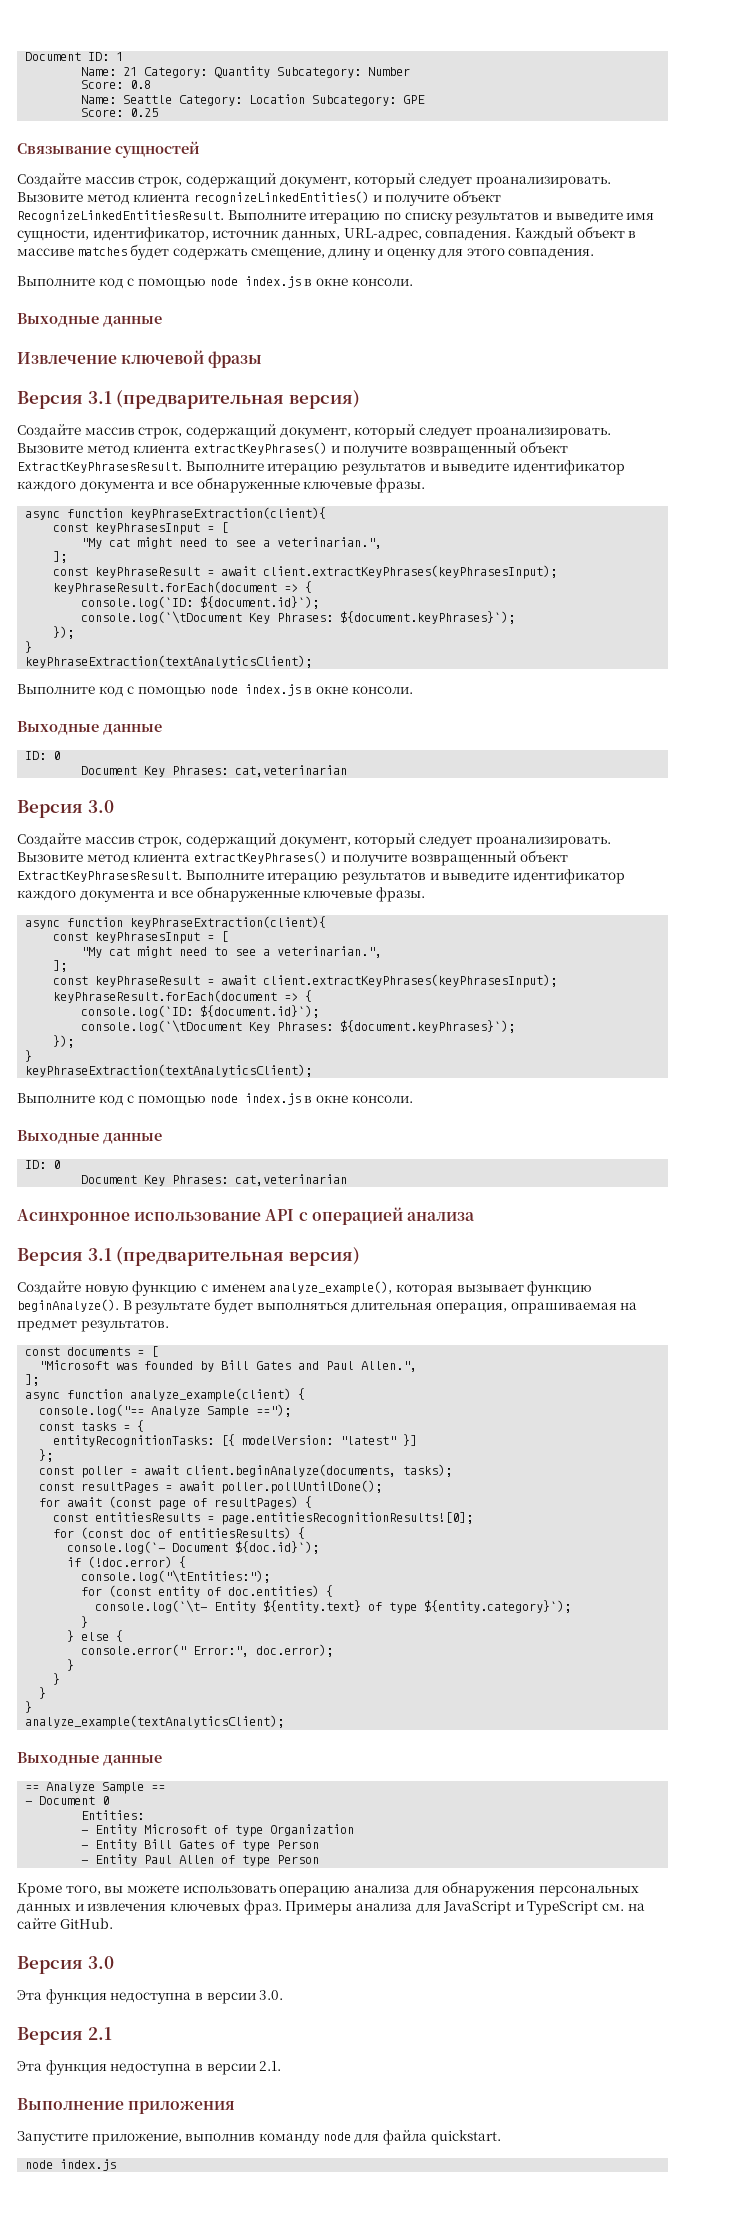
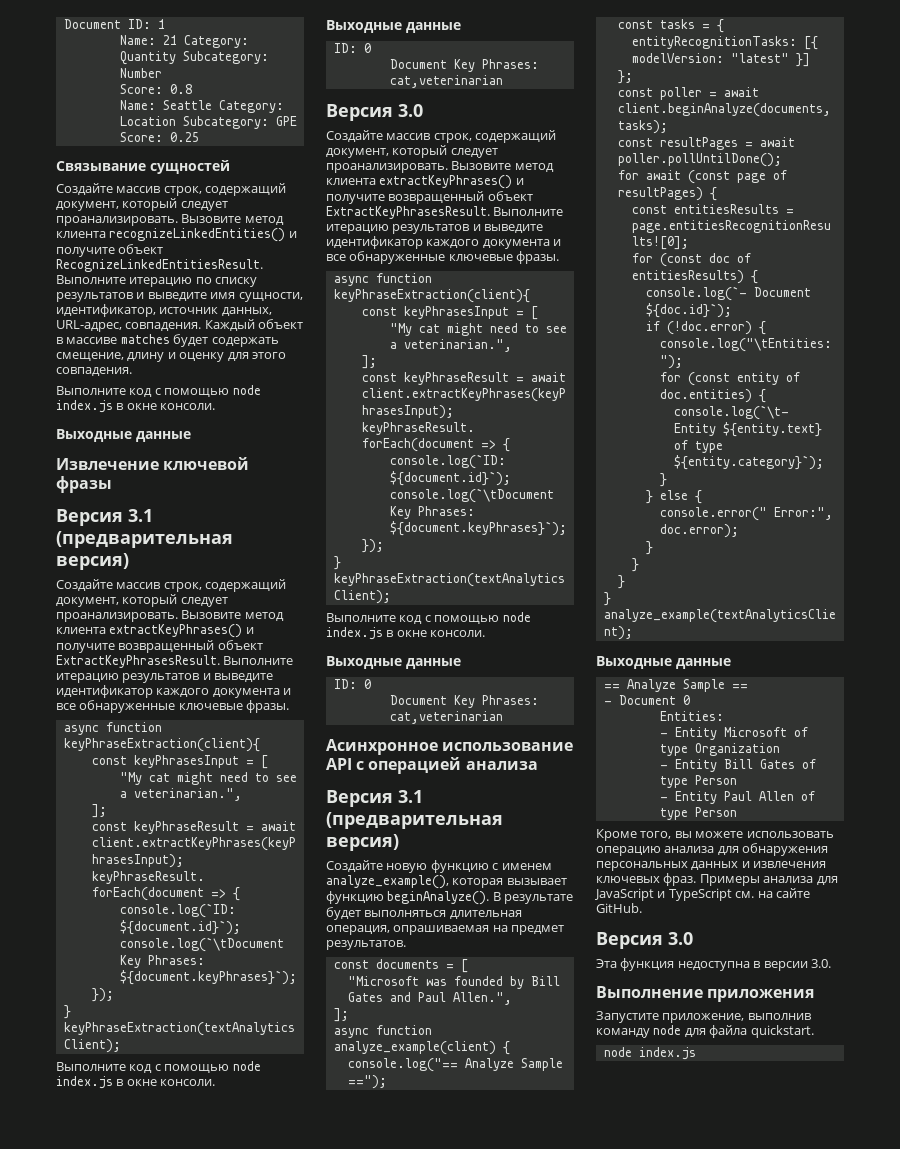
- Версия 2.1
- Эта функция недоступна в версии 2.1.

